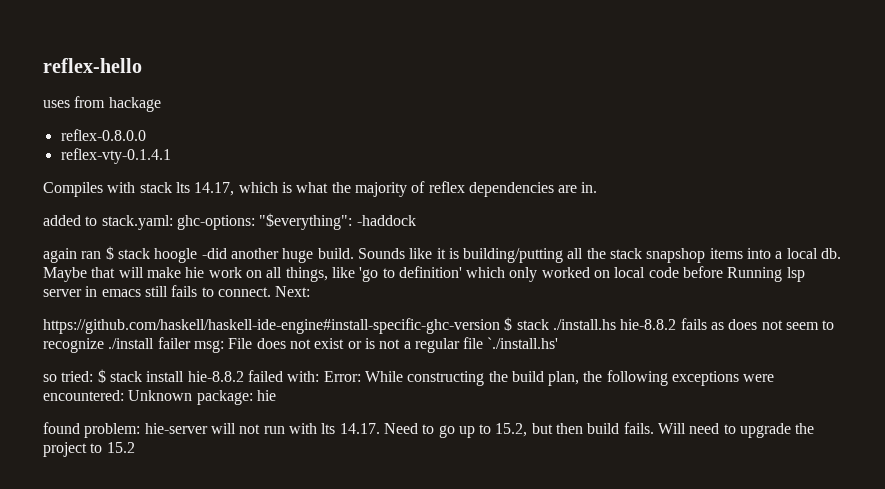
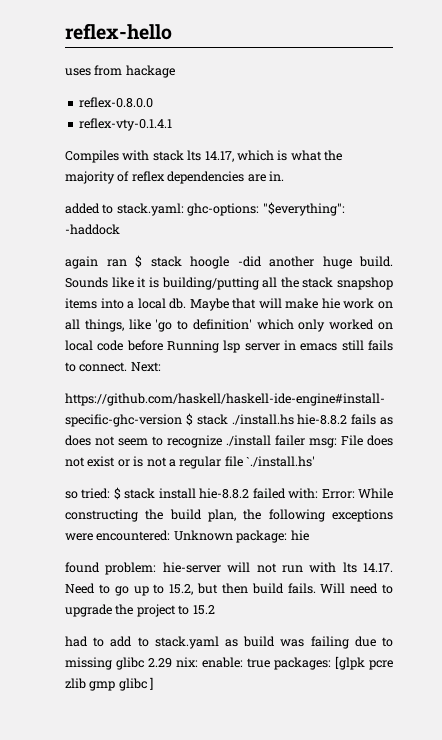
+ had to add to stack.yaml as build was failing due to missing glibc 2.29 nix: enable: true packages: [glpk pcre zlib gmp glibc ]

